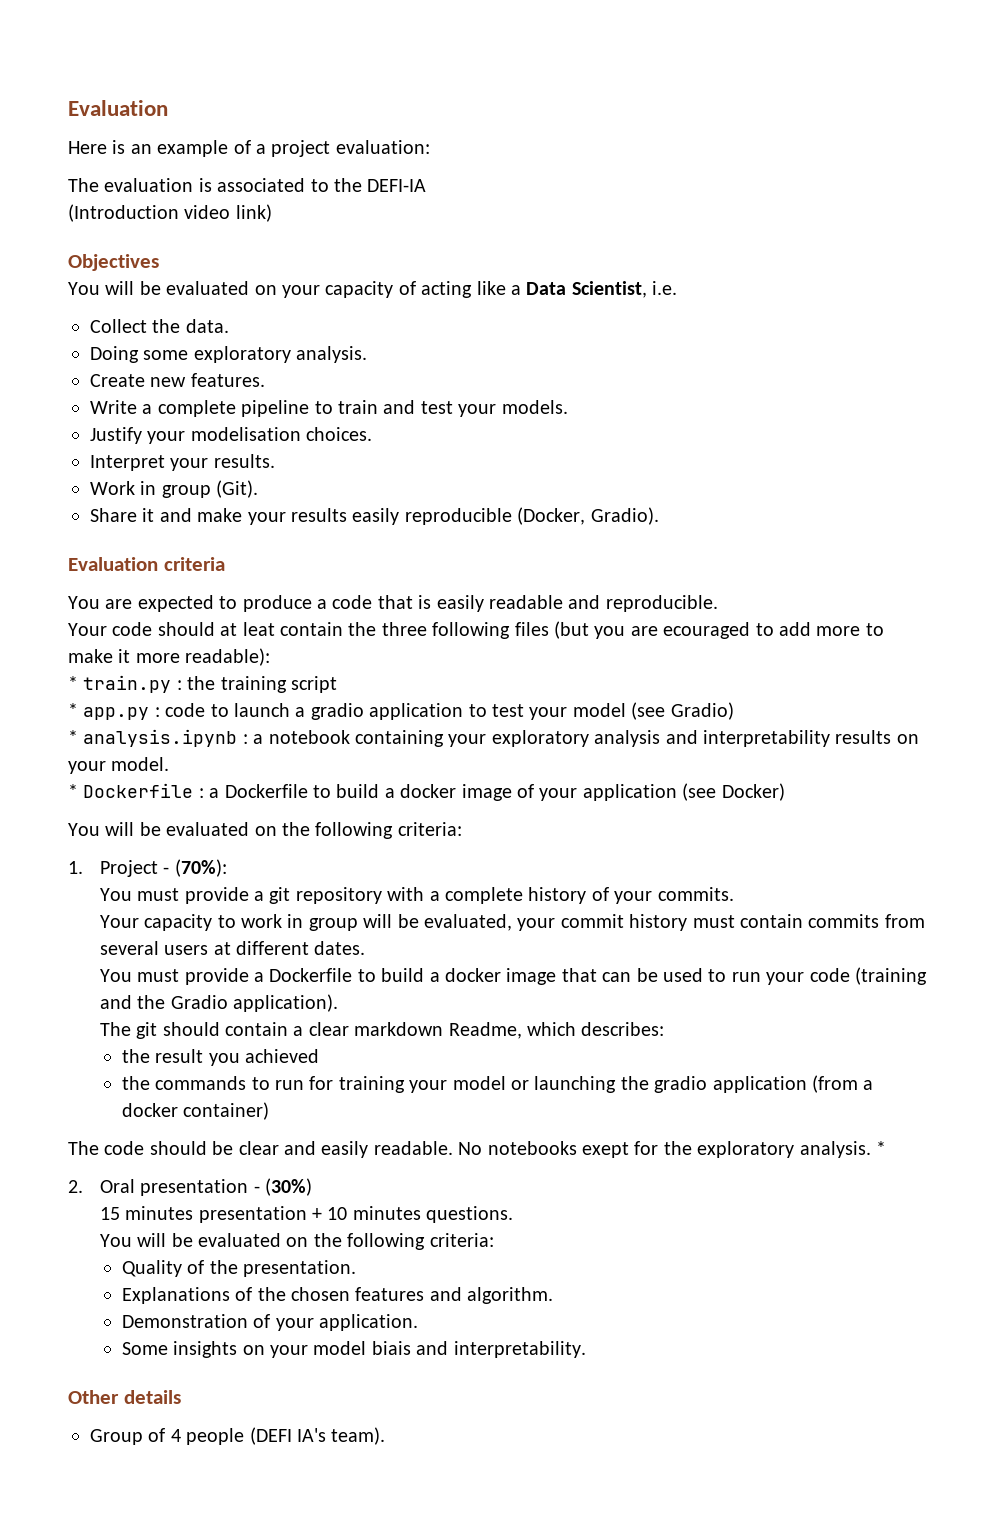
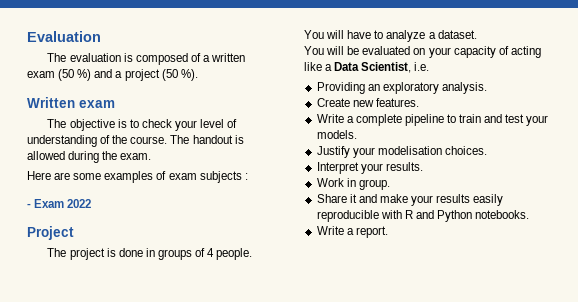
- Here is an example of a project evaluation:
- The evaluation is associated to the DEFI-IA
- (Introduction video link)
- Objectives
+ The evaluation is composed of a written exam (50 %) and a project (50 %).
+ Written exam
+ The objective is to check your level of understanding of the course. The handout is allowed during the exam.
+ Here are some examples of exam subjects :
+ - Exam 2022
+ Project
+ The project is done in groups of 4 people. You will have to analyze a dataset.
- Collect the data.
- Doing some exploratory analysis.
+ Providing an exploratory analysis.
- Work in group (Git).
+ Work in group.
- Share it and make your results easily reproducible (Docker, Gradio).
- Evaluation criteria
- You are expected to produce a code that is easily readable and reproducible.
- Your code should at leat contain the three following files (but you are ecouraged to add more to make it more readable):
- * train.py : the training script
- * app.py : code to launch a gradio application to test your model (see Gradio)
- * analysis.ipynb : a notebook containing your exploratory analysis and interpretability results on your model.
- * Dockerfile : a Dockerfile to build a docker image of your application (see Docker)
- You will be evaluated on the following criteria:
- 1. Project - (70%):
- You must provide a git repository with a complete history of your commits.
- Your capacity to work in group will be evaluated, your commit history must contain commits from several users at different dates.
- You must provide a Dockerfile to build a docker image that can be used to run your code (training and the Gradio application).
- The git should contain a clear markdown Readme, which describes:
- the result you achieved
- the commands to run for training your model or launching the gradio application (from a docker container)
- The code should be clear and easily readable. No notebooks exept for the exploratory analysis. *
- 2. Oral presentation - (30%)
- 15 minutes presentation + 10 minutes questions.
- You will be evaluated on the following criteria:
- Quality of the presentation.
- Explanations of the chosen features and algorithm.
- Demonstration of your application.
- Some insights on your model biais and interpretability.
- Other details
- Group of 4 people (DEFI IA's team).
+ Share it and make your results easily reproducible with R and Python notebooks.
+ Write a report.

